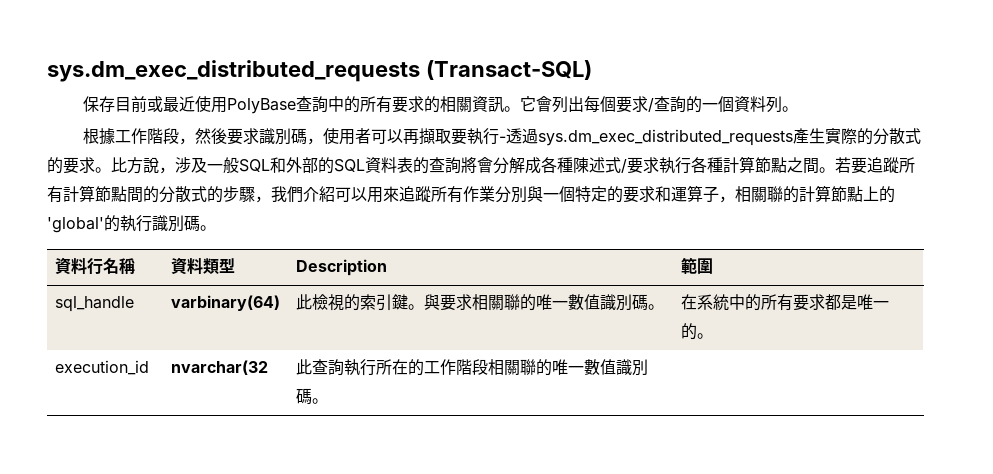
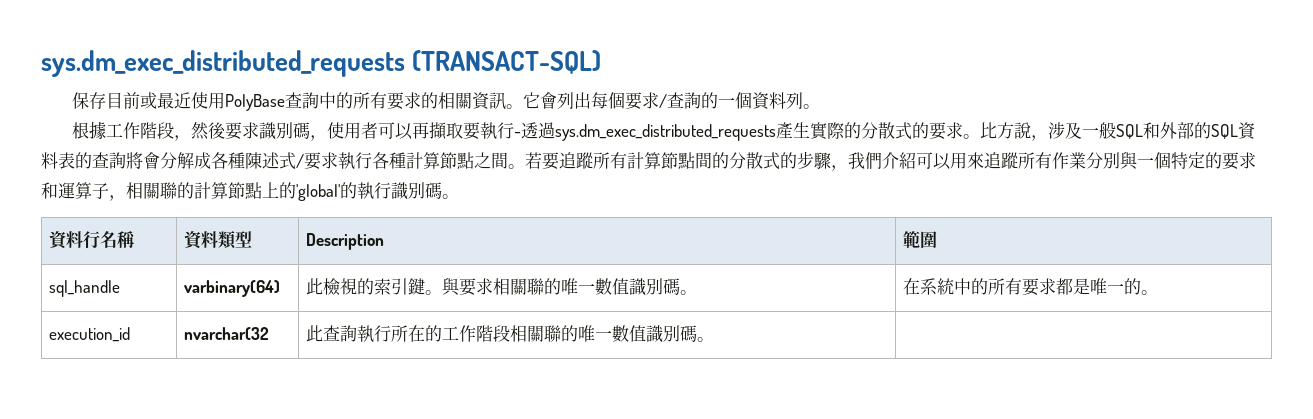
- sys.dm_exec_distributed_requests (Transact-SQL)
+ sys.dm_exec_distributed_requests (TRANSACT-SQL)

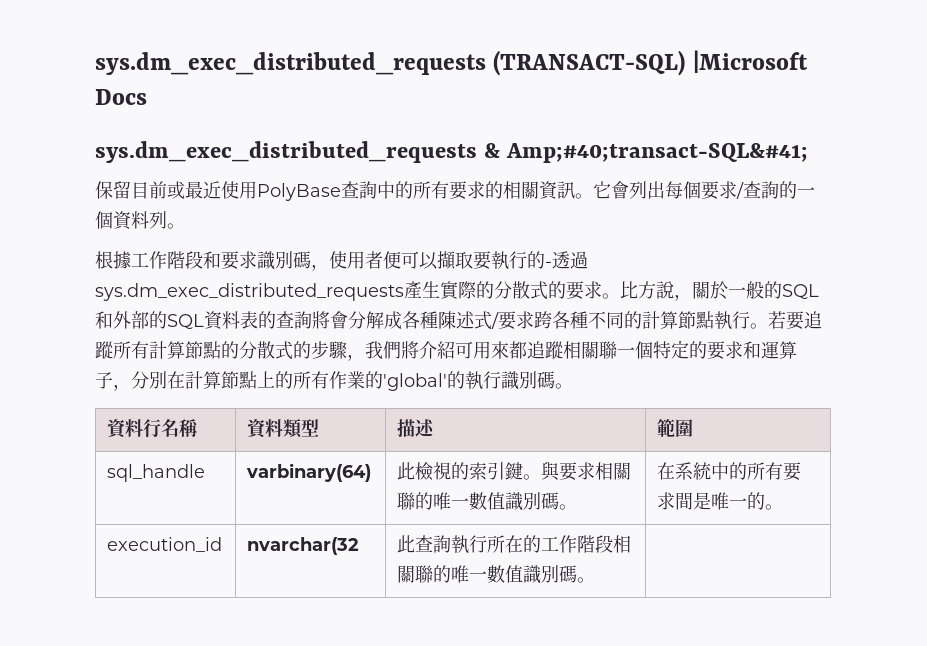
- sys.dm_exec_distributed_requests (TRANSACT-SQL)
+ sys.dm_exec_distributed_requests (TRANSACT-SQL) |Microsoft Docs
+ sys.dm_exec_distributed_requests & Amp;#40;transact-SQL&#41;
- 保存目前或最近使用PolyBase查詢中的所有要求的相關資訊。
+ 保留目前或最近使用PolyBase查詢中的所有要求的相關資訊。
- 根據工作階段，然後要求識別碼，使用者可以再擷取要執行-透過sys.dm_exec_distributed_requests產生實際的分散式的要求。
+ 根據工作階段和要求識別碼，使用者便可以擷取要執行的-透過sys.dm_exec_distributed_requests產生實際的分散式的要求。
- 比方說，涉及一般SQL和外部的SQL資料表的查詢將會分解成各種陳述式/要求執行各種計算節點之間。
+ 比方說，關於一般的SQL和外部的SQL資料表的查詢將會分解成各種陳述式/要求跨各種不同的計算節點執行。
- 若要追蹤所有計算節點間的分散式的步驟，我們介紹可以用來追蹤所有作業分別與一個特定的要求和運算子，相關聯的計算節點上的'global'的執行識別碼。
+ 若要追蹤所有計算節點的分散式的步驟，我們將介紹可用來都追蹤相關聯一個特定的要求和運算子，分別在計算節點上的所有作業的'global'的執行識別碼。
- 資料行名稱 | 資料類型 | Description | 範圍
+ 資料行名稱 | 資料類型 | 描述 | 範圍
- sql_handle | varbinary(64) | 此檢視的索引鍵。與要求相關聯的唯一數值識別碼。 | 在系統中的所有要求都是唯一的。
+ sql_handle | varbinary(64) | 此檢視的索引鍵。與要求相關聯的唯一數值識別碼。 | 在系統中的所有要求間是唯一的。

